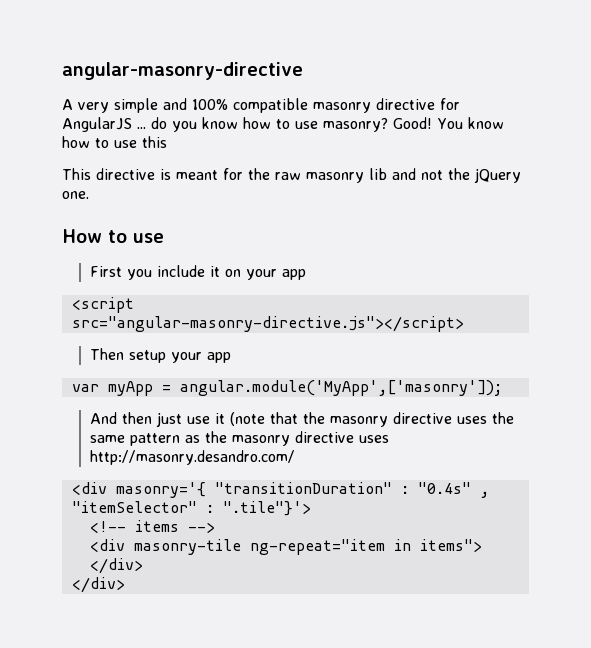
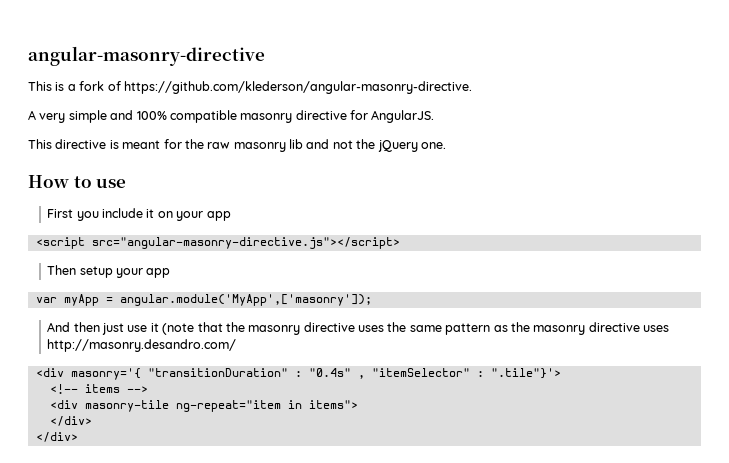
+ This is a fork of https://github.com/klederson/angular-masonry-directive.
- A very simple and 100% compatible masonry directive for AngularJS ... do you know how to use masonry? Good! You know how to use this
+ A very simple and 100% compatible masonry directive for AngularJS.

